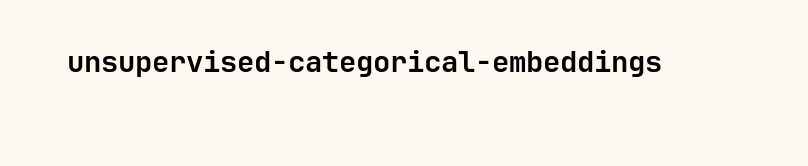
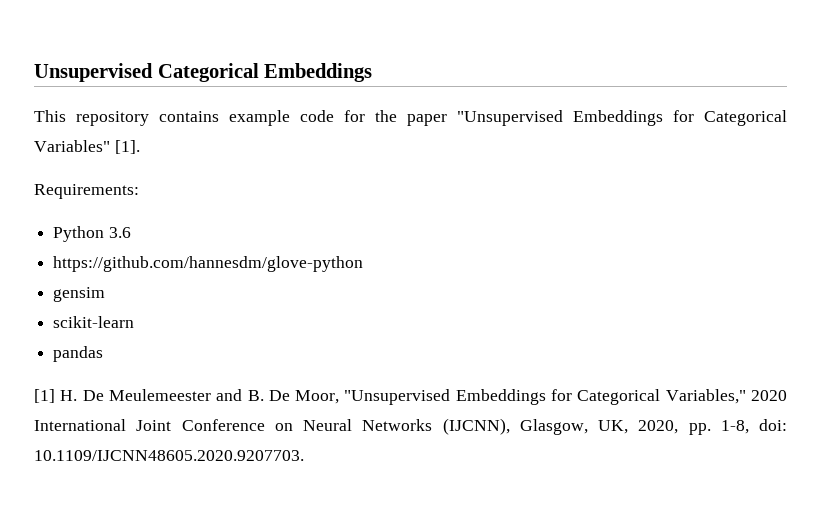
- unsupervised-categorical-embeddings
+ Unsupervised Categorical Embeddings
+ This repository contains example code for the paper "Unsupervised Embeddings for Categorical Variables" [1].
+ Requirements:
+ Python 3.6
+ https://github.com/hannesdm/glove-python
+ gensim
+ scikit-learn
+ pandas
+ [1] H. De Meulemeester and B. De Moor, "Unsupervised Embeddings for Categorical Variables," 2020 International Joint Conference on Neural Networks (IJCNN), Glasgow, UK, 2020, pp. 1-8, doi: 10.1109/IJCNN48605.2020.9207703.

